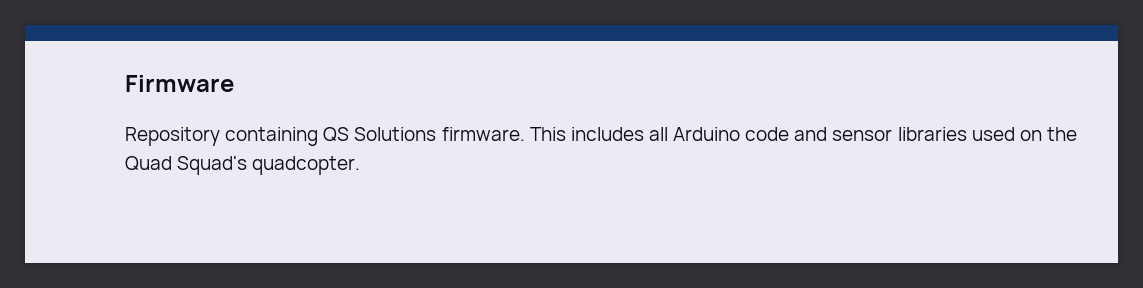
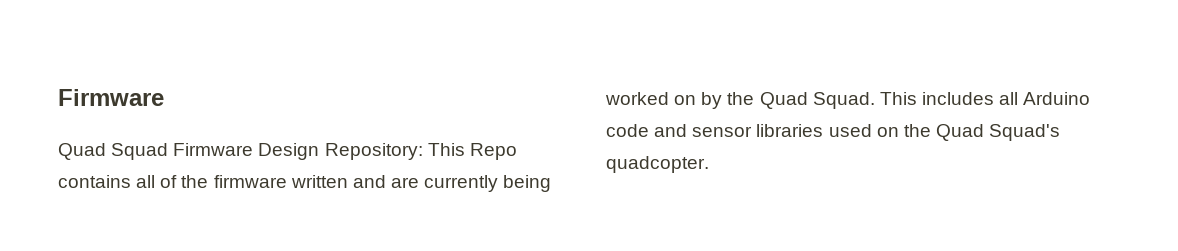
- Repository containing QS Solutions firmware.
+ Quad Squad Firmware Design Repository: This Repo contains all of the firmware written and are currently being worked on by the Quad Squad.

